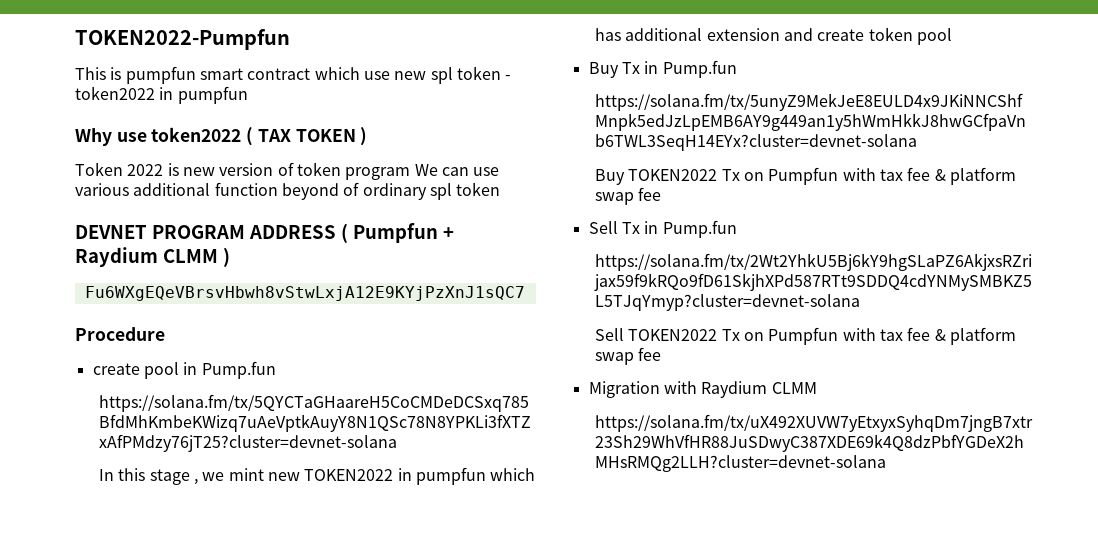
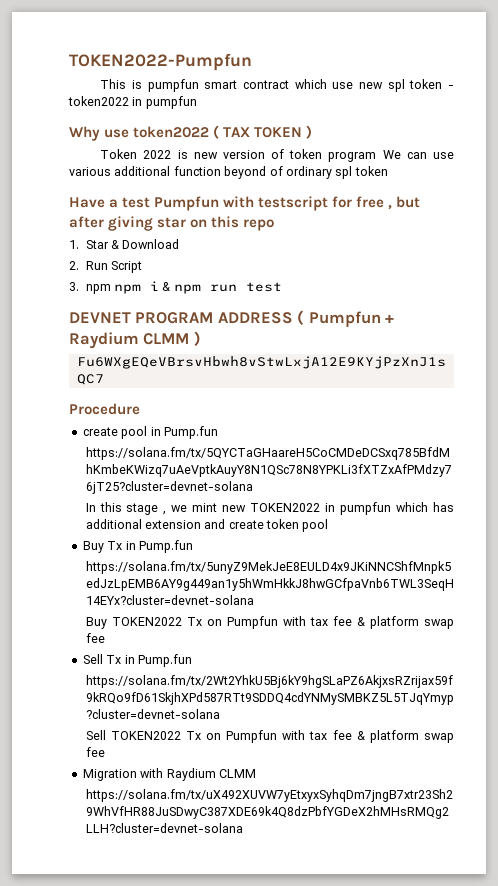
+ Have a test Pumpfun with testscript for free , but after giving star on this repo
+ 1. Star & Download
+ 2. Run Script
+ 3. npm npm i & npm run test

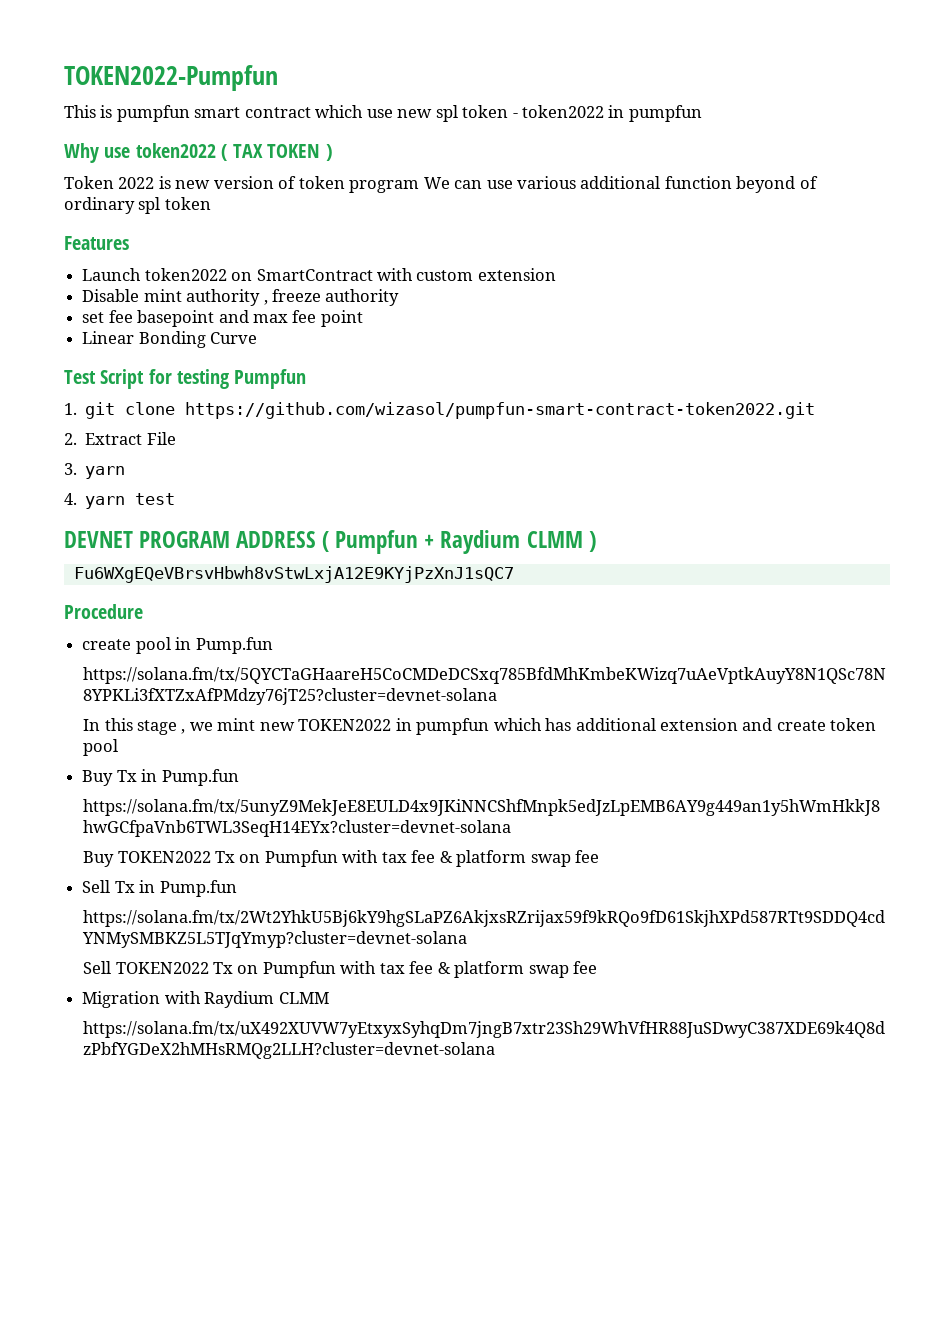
- Have a test Pumpfun with testscript for free , but after giving star on this repo
- 1. Star & Download
+ Features
+ Launch token2022 on SmartContract with custom extension
+ Disable mint authority , freeze authority
+ set fee basepoint and max fee point
+ Linear Bonding Curve
+ Test Script for testing Pumpfun
+ 1. git clone https://github.com/wizasol/pumpfun-smart-contract-token2022.git
- 2. Run Script
+ 2. Extract File
- 3. npm npm i & npm run test
+ 3. yarn
+ 4. yarn test

